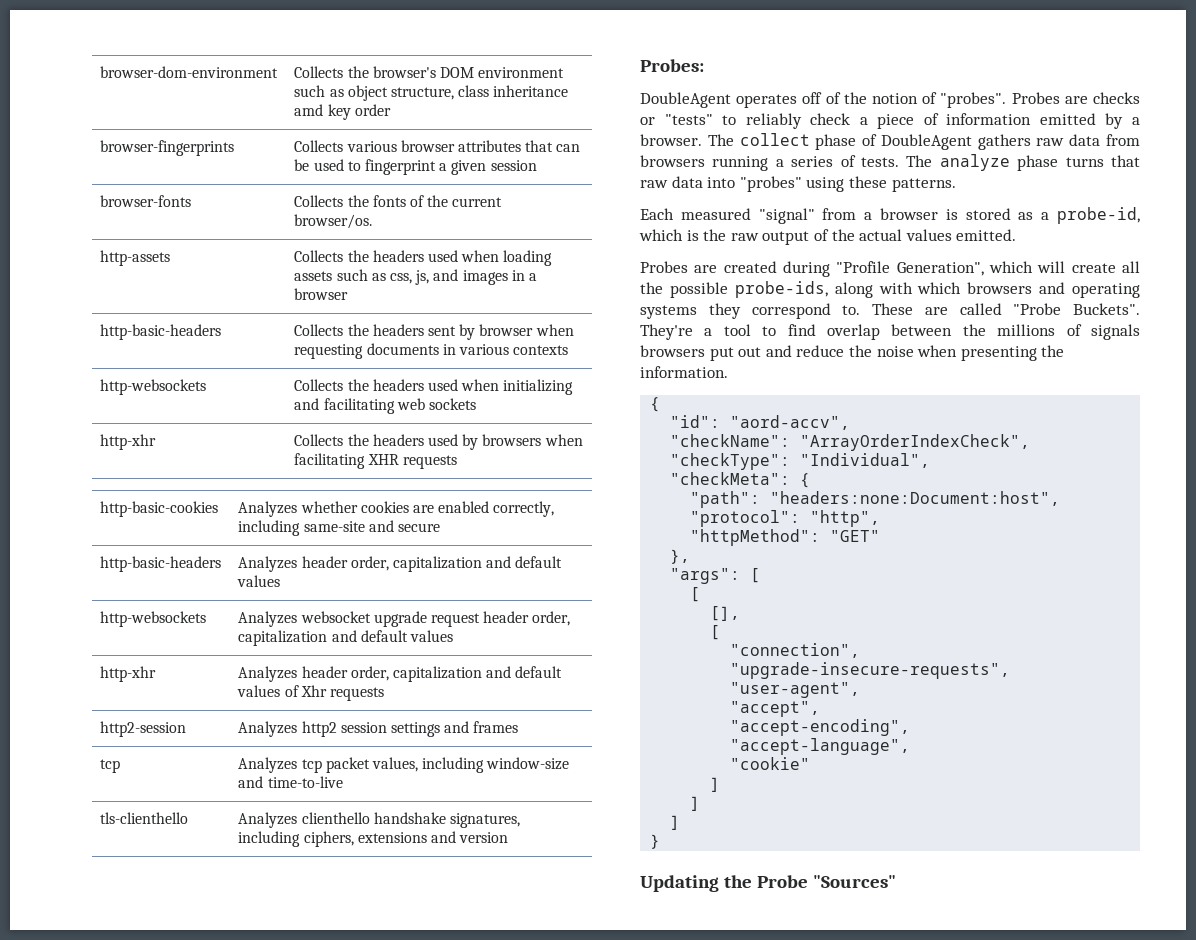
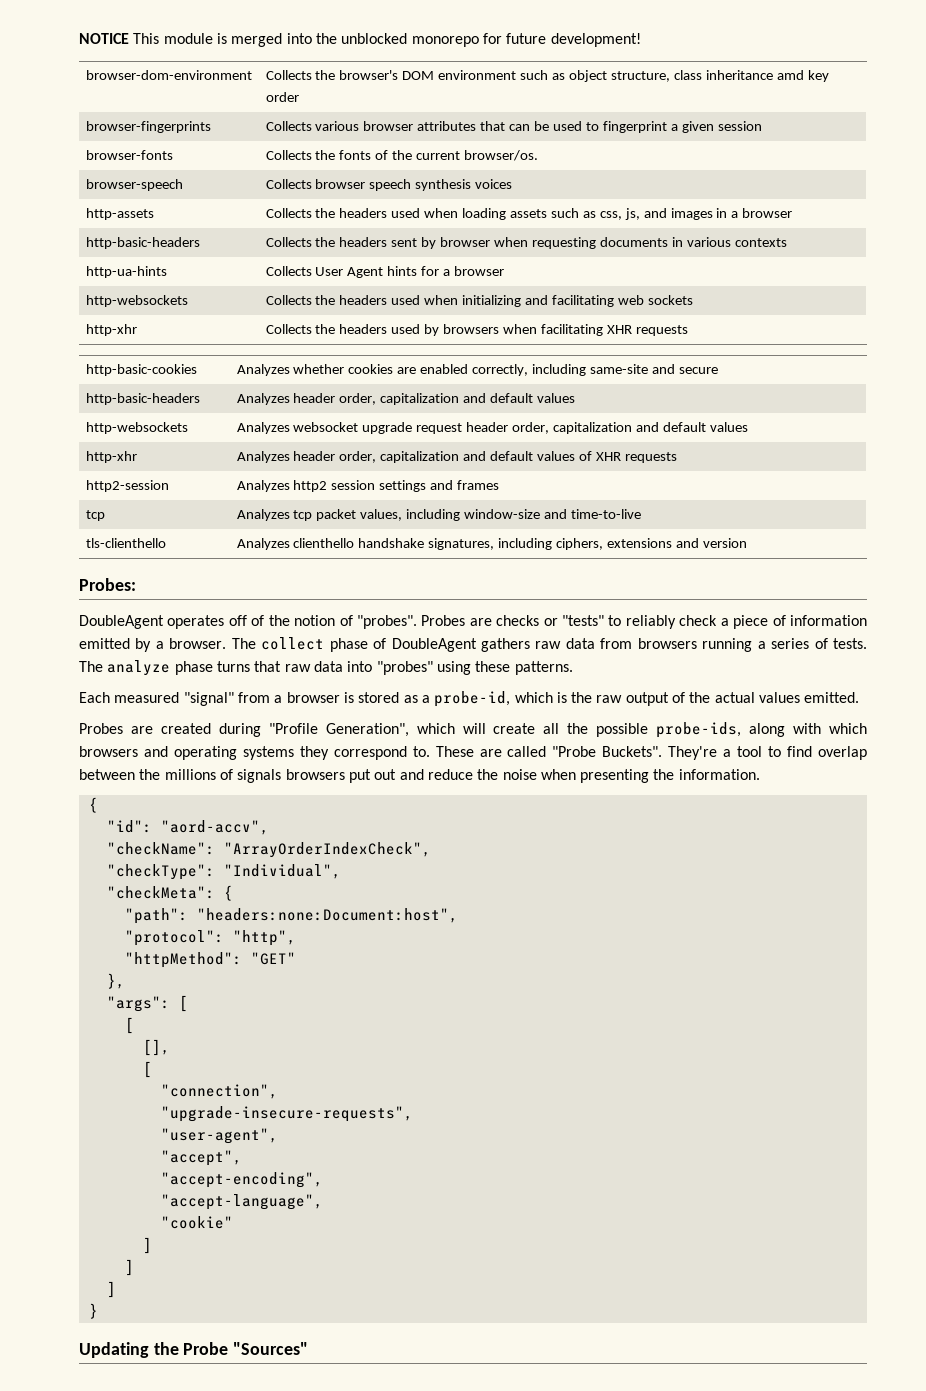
+ NOTICE This module is merged into the unblocked monorepo for future development!
+ browser-speech | Collects browser speech synthesis voices
+ http-ua-hints | Collects User Agent hints for a browser
- http-xhr | Analyzes header order, capitalization and default values of Xhr requests
+ http-xhr | Analyzes header order, capitalization and default values of XHR requests

